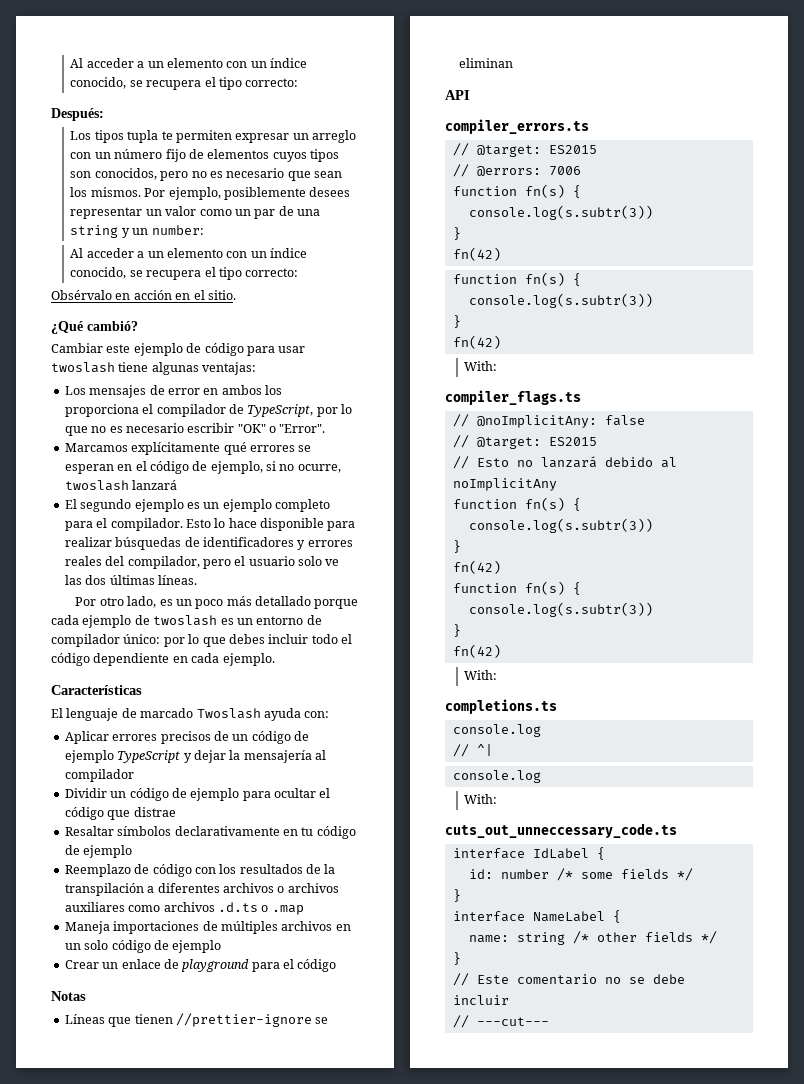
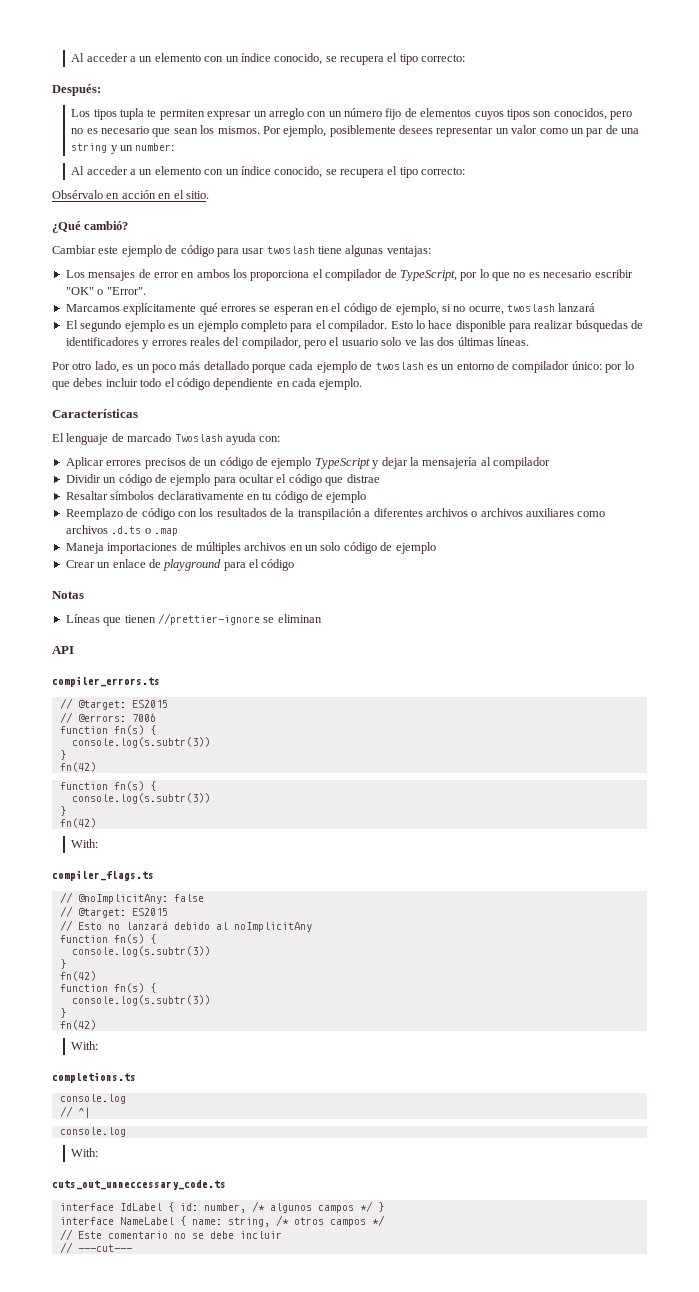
- interface IdLabel {
- id: number /* some fields */
- }
+ interface IdLabel { id: number, /* algunos campos */ }
- interface NameLabel {
- name: string /* other fields */
- }
+ interface NameLabel { name: string, /* otros campos */

